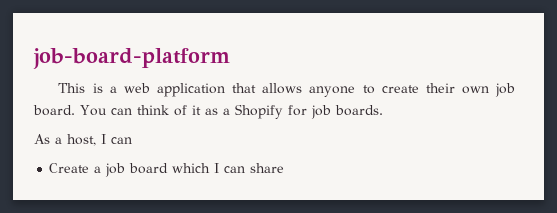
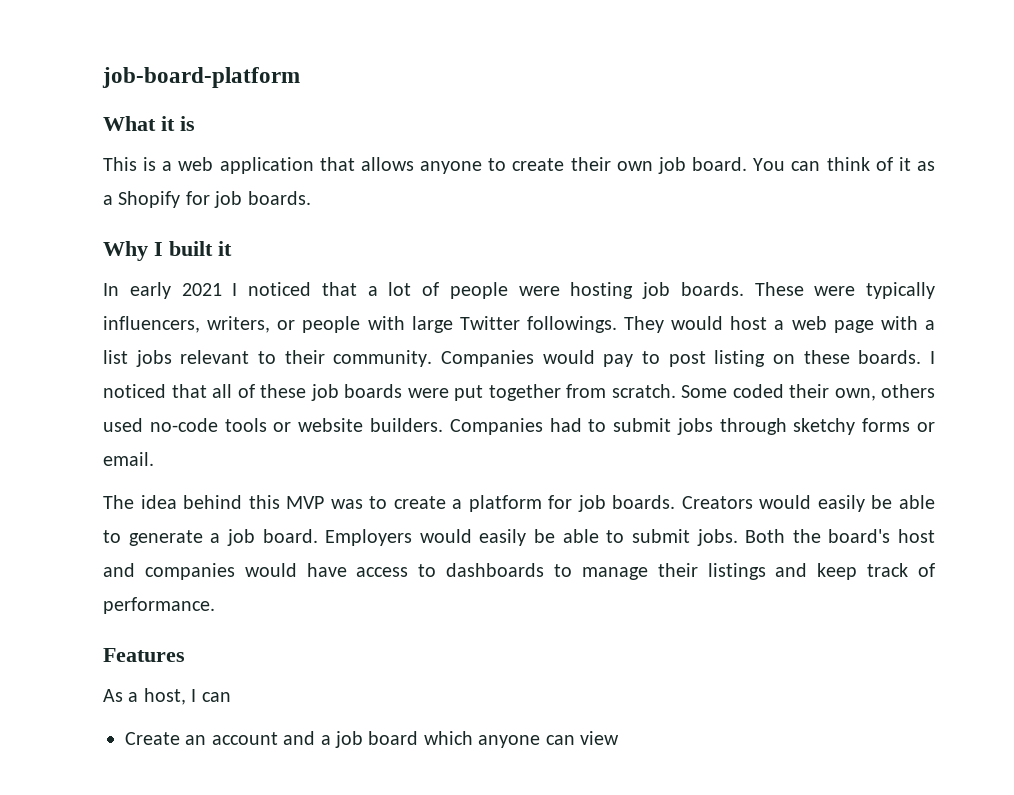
+ What it is
+ Why I built it
+ In early 2021 I noticed that a lot of people were hosting job boards. These were typically influencers, writers, or people with large Twitter followings. They would host a web page with a list jobs relevant to their community. Companies would pay to post listing on these boards. I noticed that all of these job boards were put together from scratch. Some coded their own, others used no-code tools or website builders. Companies had to submit jobs through sketchy forms or email.
+ The idea behind this MVP was to create a platform for job boards. Creators would easily be able to generate a job board. Employers would easily be able to submit jobs. Both the board's host and companies would have access to dashboards to manage their listings and keep track of performance.
+ Features
- Create a job board which I can share
+ Create an account and a job board which anyone can view

